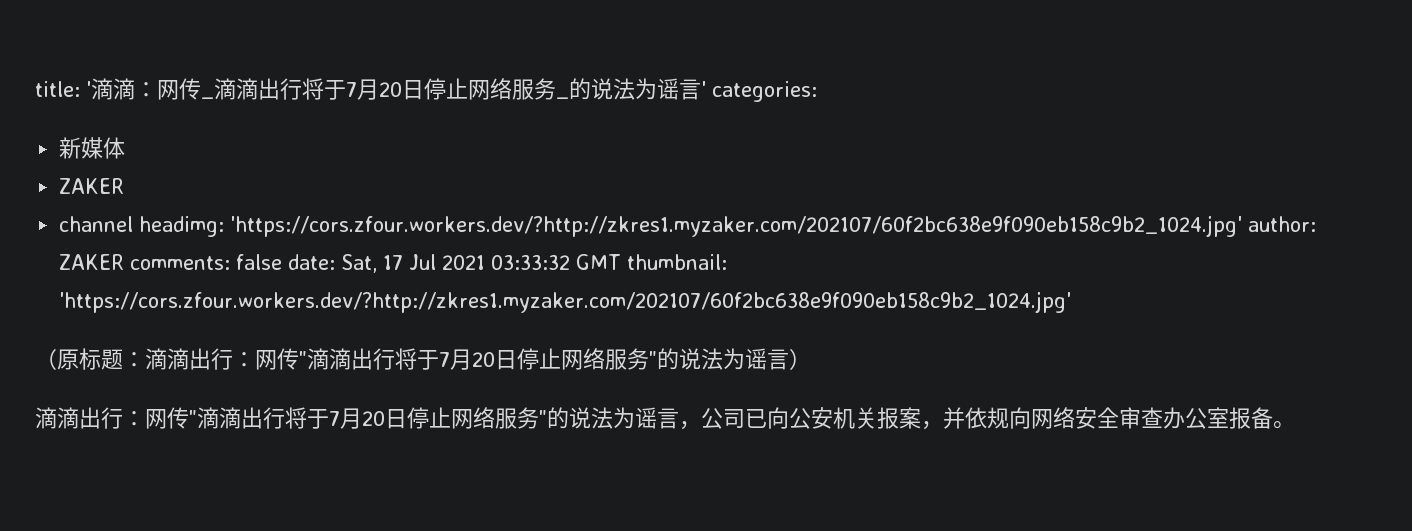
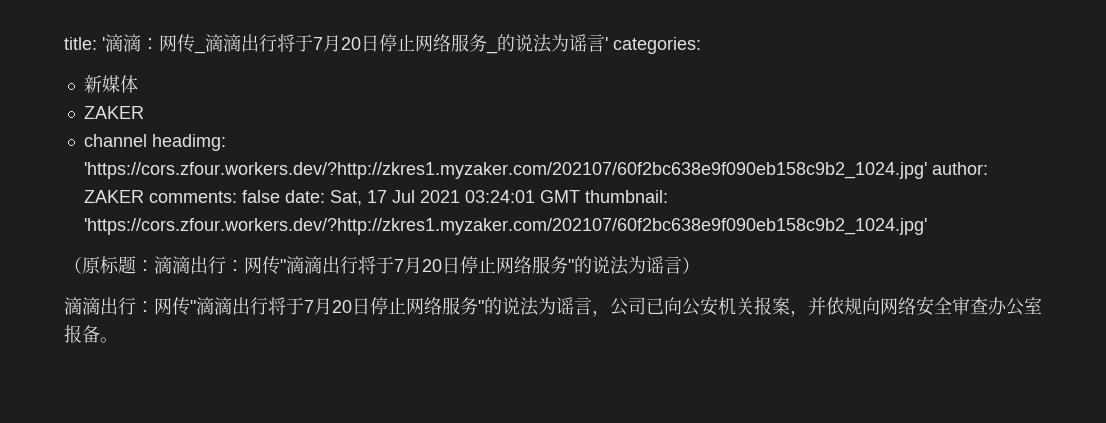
- channel headimg: 'https://cors.zfour.workers.dev/?http://zkres1.myzaker.com/202107/60f2bc638e9f090eb158c9b2_1024.jpg' author: ZAKER comments: false date: Sat, 17 Jul 2021 03:33:32 GMT thumbnail: 'https://cors.zfour.workers.dev/?http://zkres1.myzaker.com/202107/60f2bc638e9f090eb158c9b2_1024.jpg'
+ channel headimg: 'https://cors.zfour.workers.dev/?http://zkres1.myzaker.com/202107/60f2bc638e9f090eb158c9b2_1024.jpg' author: ZAKER comments: false date: Sat, 17 Jul 2021 03:24:01 GMT thumbnail: 'https://cors.zfour.workers.dev/?http://zkres1.myzaker.com/202107/60f2bc638e9f090eb158c9b2_1024.jpg'

